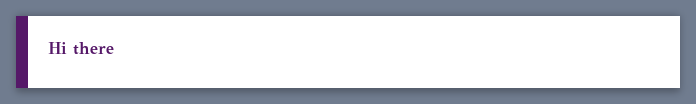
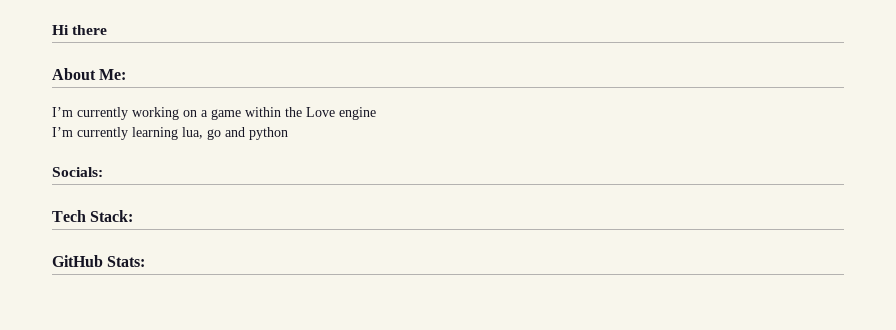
+ About Me:
+ I’m currently working on a game within the Love engine
+ I’m currently learning lua, go and python
+ Socials:
+ Tech Stack:
+ GitHub Stats:

